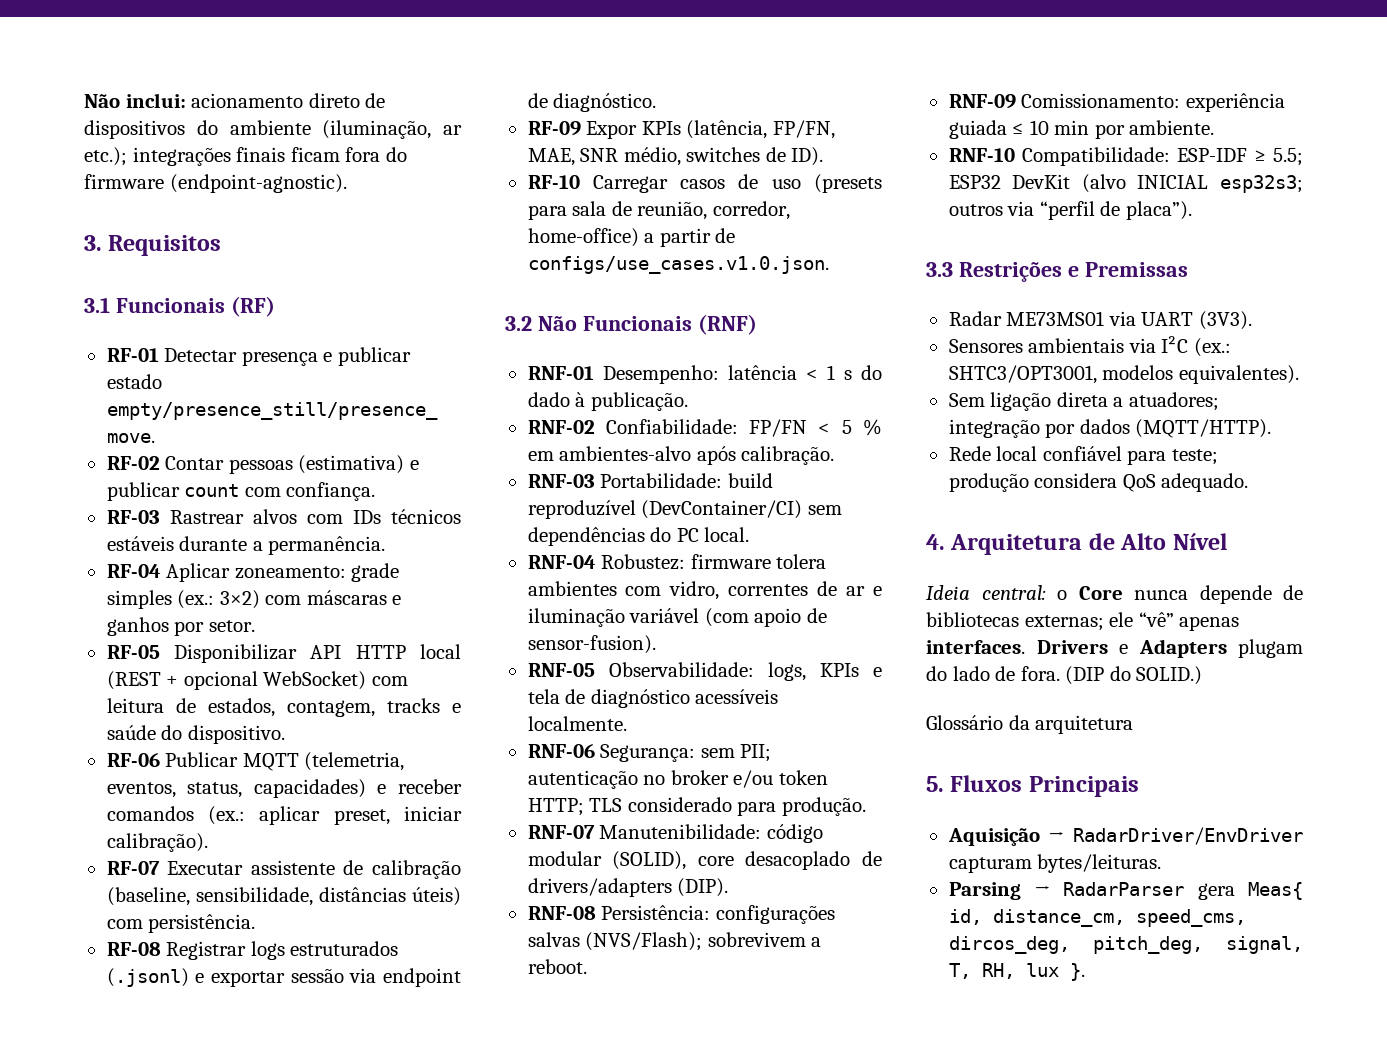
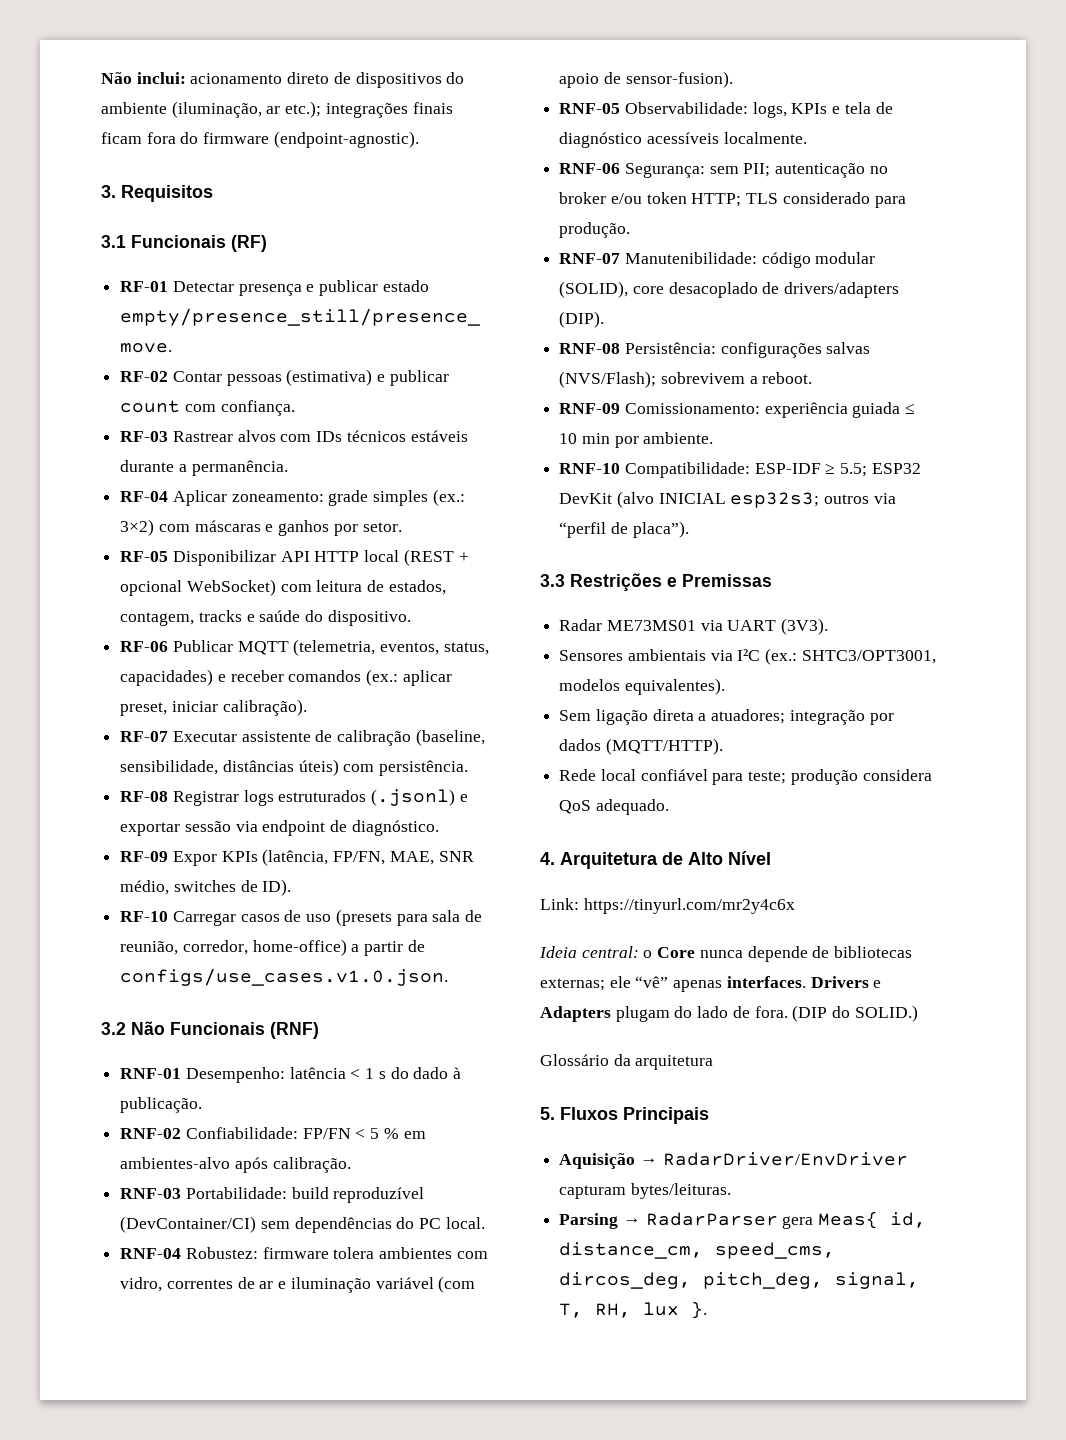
+ Link: https://tinyurl.com/mr2y4c6x

